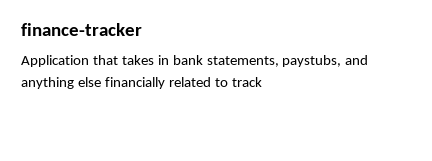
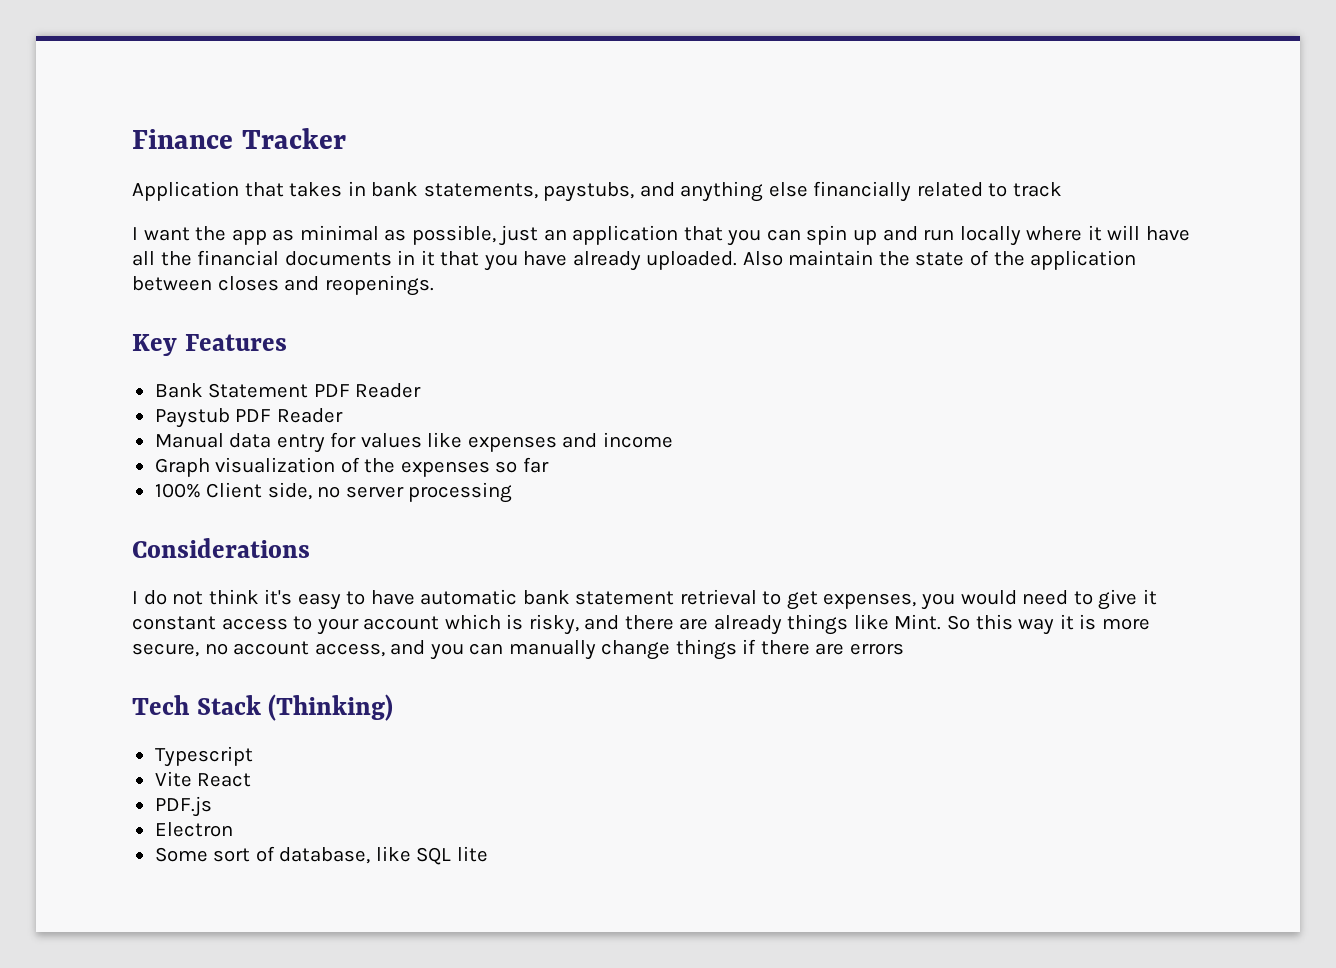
- finance-tracker
+ Finance Tracker
+ I want the app as minimal as possible, just an application that you can spin up and run locally where it will have all the financial documents in it that you have already uploaded. Also maintain the state of the application between closes and reopenings.
+ Key Features
+ Bank Statement PDF Reader
+ Paystub PDF Reader
+ Manual data entry for values like expenses and income
+ Graph visualization of the expenses so far
+ 100% Client side, no server processing
+ Considerations
+ I do not think it's easy to have automatic bank statement retrieval to get expenses, you would need to give it constant access to your account which is risky, and there are already things like Mint. So this way it is more secure, no account access, and you can manually change things if there are errors
+ Tech Stack (Thinking)
+ Typescript
+ Vite React
+ PDF.js
+ Electron
+ Some sort of database, like SQL lite

